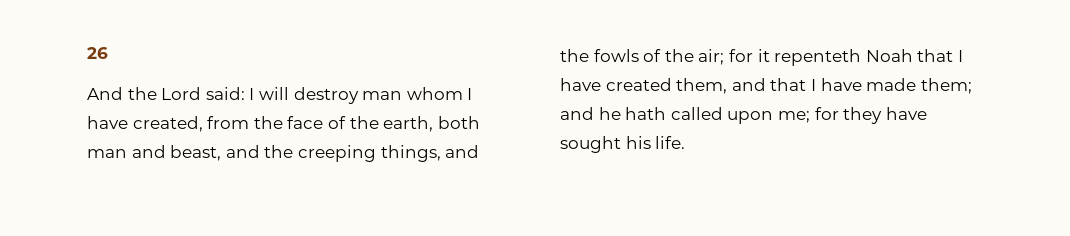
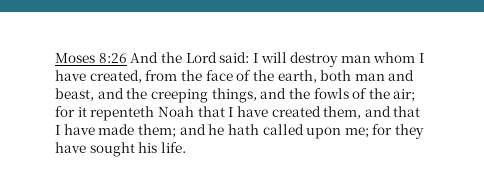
- 26
- And the Lord said: I will destroy man whom I have created, from the face of the earth, both man and beast, and the creeping things, and the fowls of the air; for it repenteth Noah that I have created them, and that I have made them; and he hath called upon me; for they have sought his life.
+ Moses 8:26 And the Lord said: I will destroy man whom I have created, from the face of the earth, both man and beast, and the creeping things, and the fowls of the air; for it repenteth Noah that I have created them, and that I have made them; and he hath called upon me; for they have sought his life.

